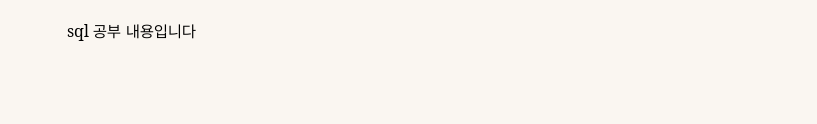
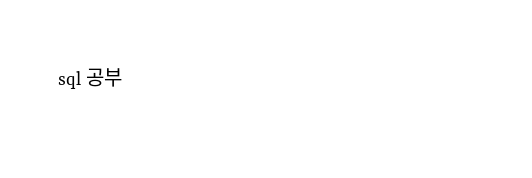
- sql 공부 내용입니다
+ sql 공부

